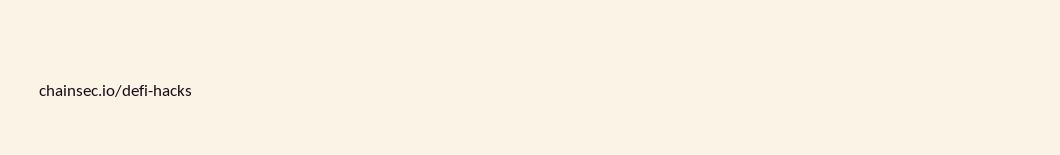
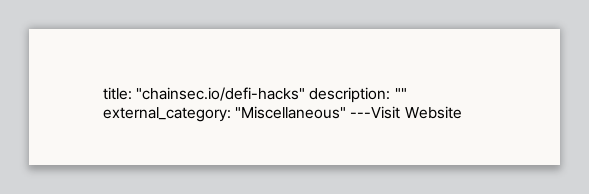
- chainsec.io/defi-hacks
+ title: "chainsec.io/defi-hacks" description: "" external_category: "Miscellaneous" ---Visit Website

